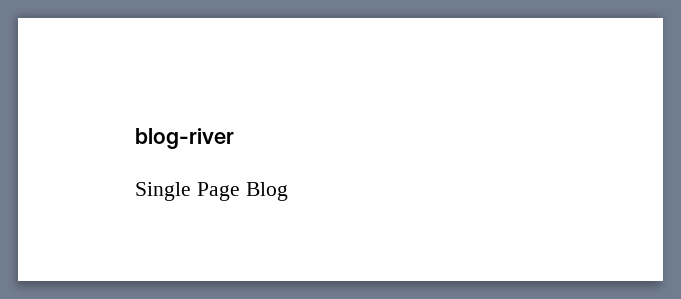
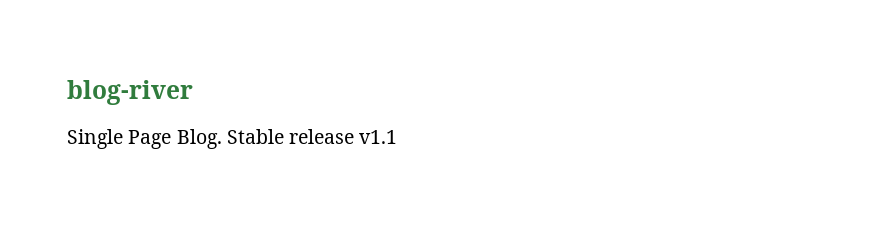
- Single Page Blog
+ Single Page Blog. Stable release v1.1

